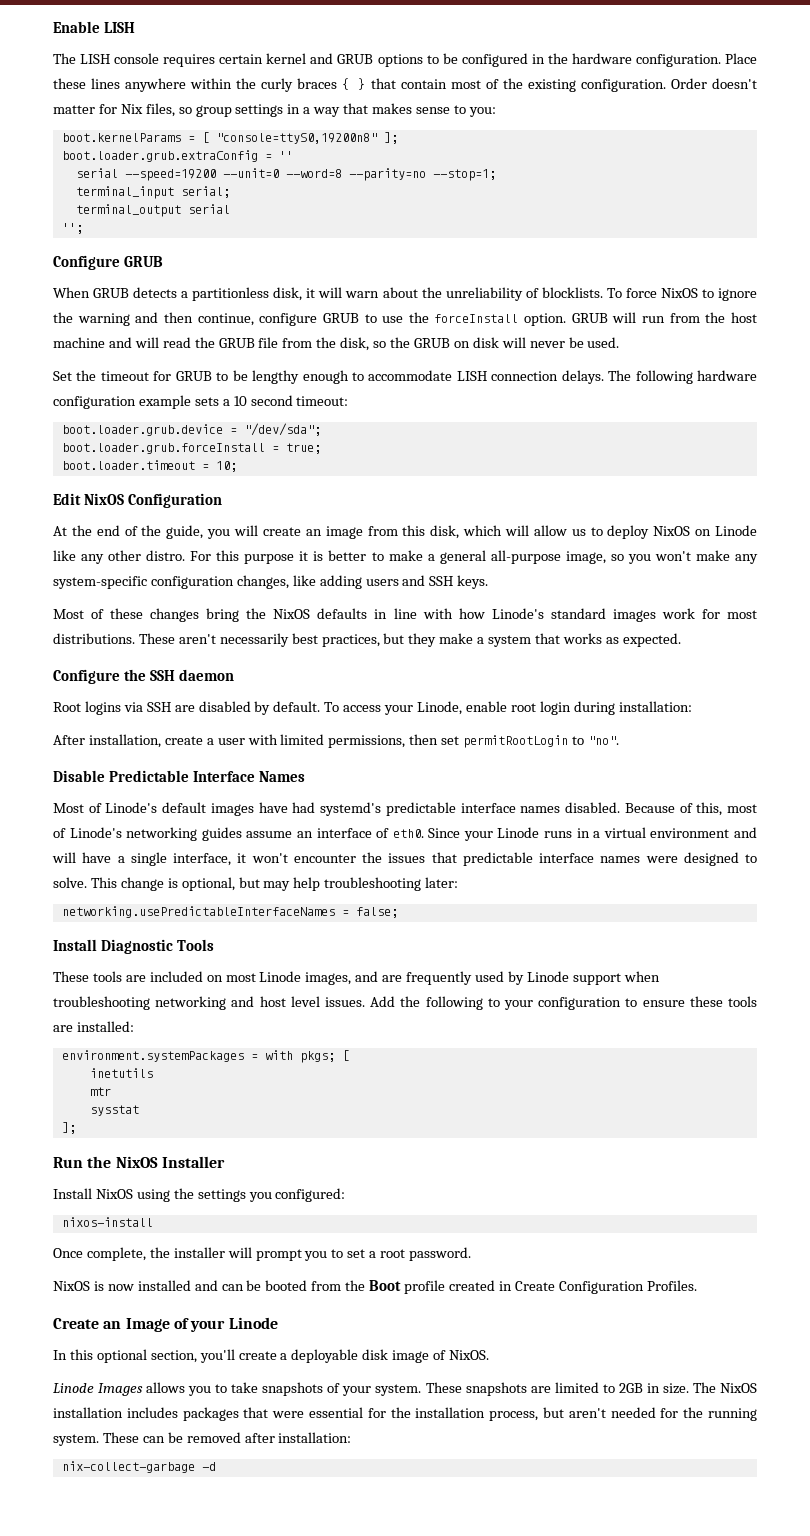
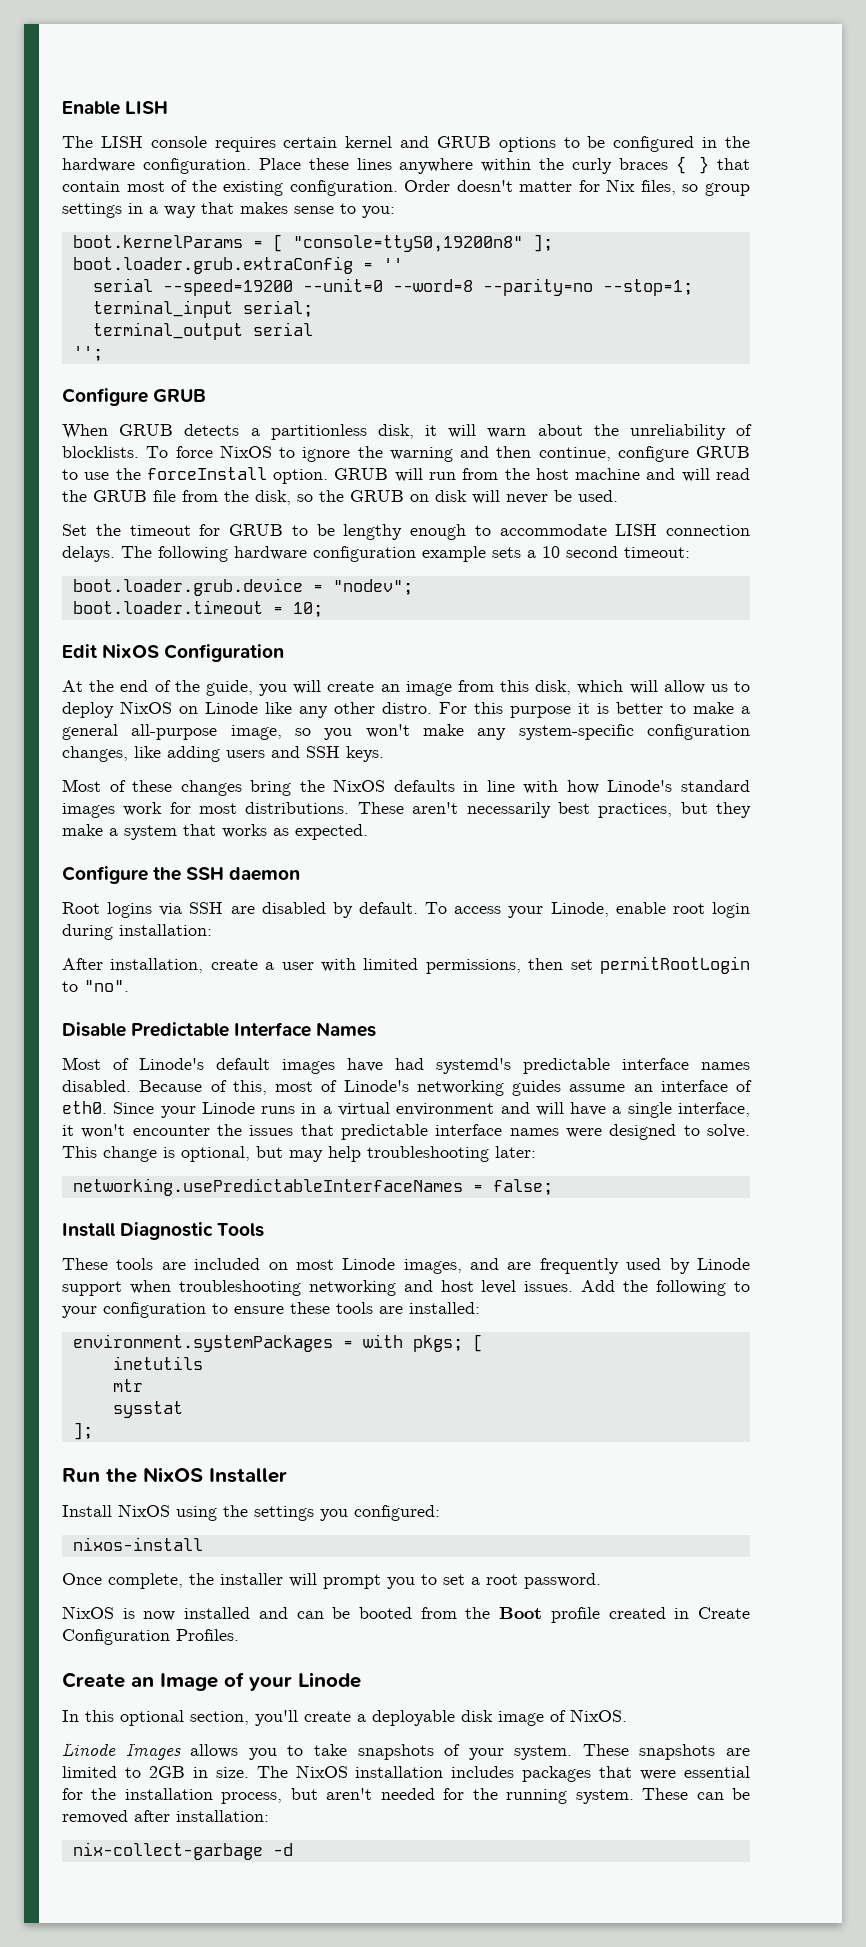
- boot.loader.grub.device = "/dev/sda";
- boot.loader.grub.forceInstall = true;
+ boot.loader.grub.device = "nodev";

